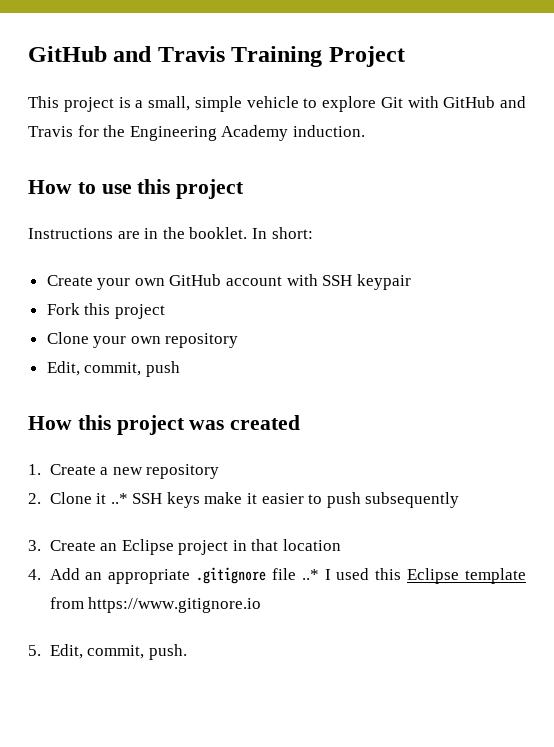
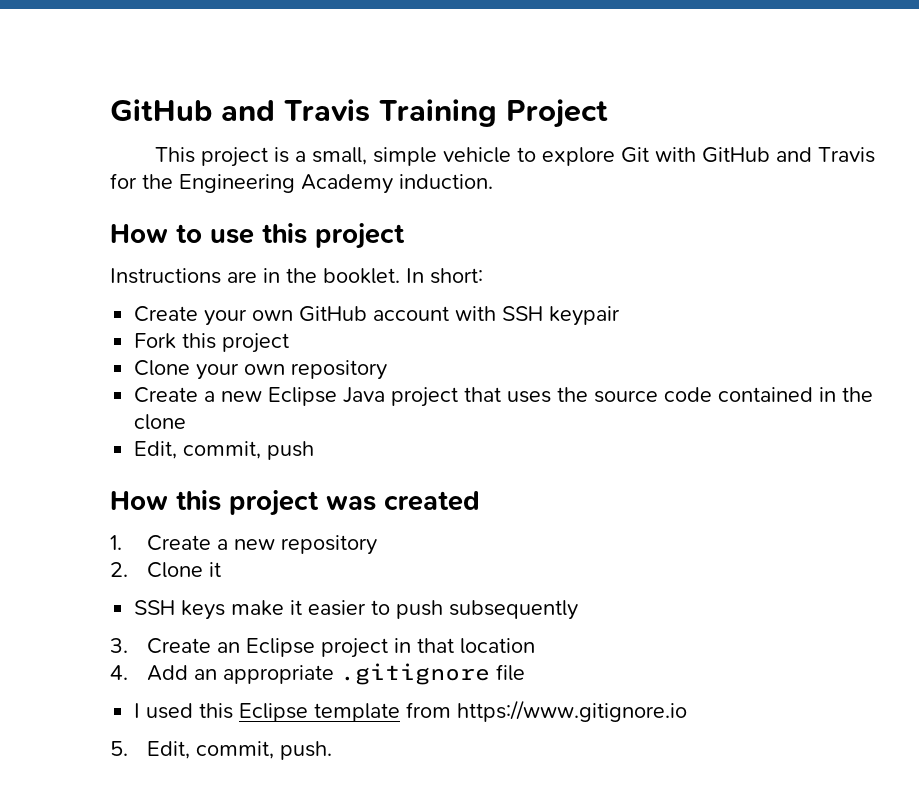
+ Create a new Eclipse Java project that uses the source code contained in the clone
- 2. Clone it ..* SSH keys make it easier to push subsequently
+ 2. Clone it
+ SSH keys make it easier to push subsequently
- 4. Add an appropriate .gitignore file ..* I used this Eclipse template from https://www.gitignore.io
+ 4. Add an appropriate .gitignore file
+ I used this Eclipse template from https://www.gitignore.io

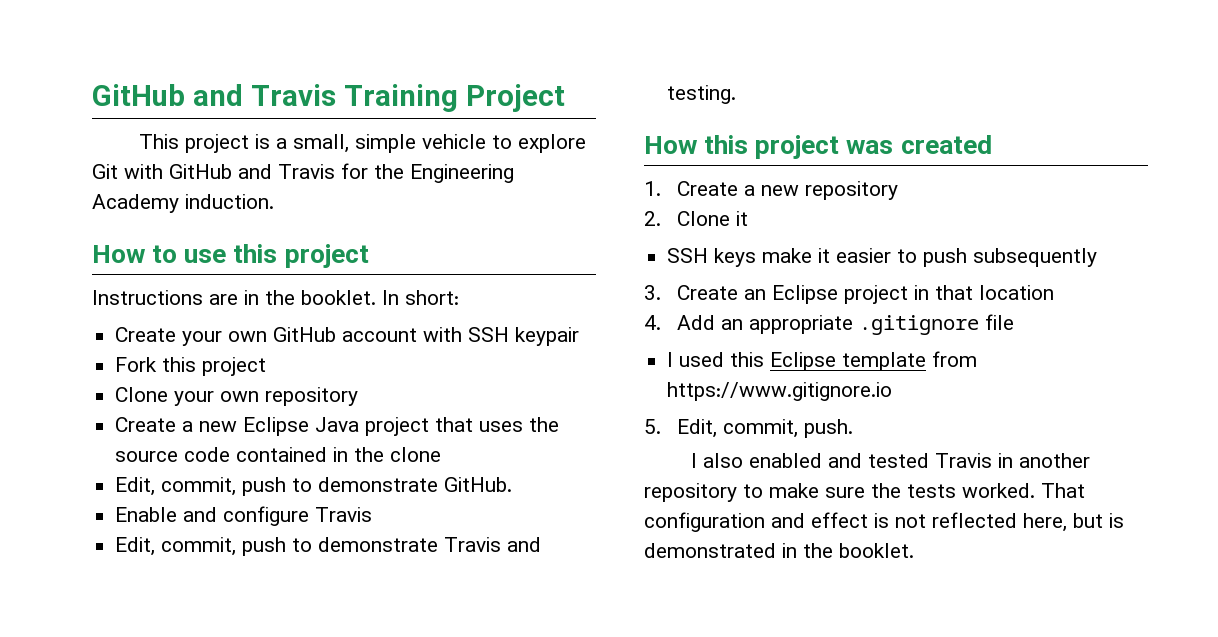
- Edit, commit, push
+ Edit, commit, push to demonstrate GitHub.
+ Enable and configure Travis
+ Edit, commit, push to demonstrate Travis and testing.
+ I also enabled and tested Travis in another repository to make sure the tests worked. That configuration and effect is not reflected here, but is demonstrated in the booklet.

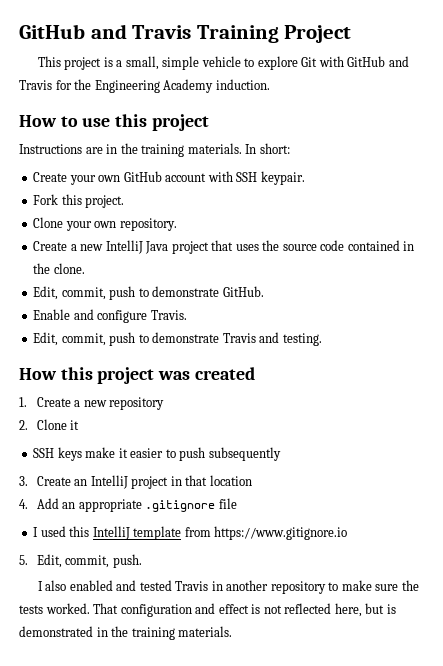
- Instructions are in the booklet.
+ Instructions are in the training materials.
- Create your own GitHub account with SSH keypair
+ Create your own GitHub account with SSH keypair.
- Fork this project
+ Fork this project.
- Clone your own repository
- Create a new Eclipse Java project that uses the source code contained in the clone
+ Clone your own repository.
+ Create a new IntelliJ Java project that uses the source code contained in the clone.
- Enable and configure Travis
+ Enable and configure Travis.
- 3. Create an Eclipse project in that location
+ 3. Create an IntelliJ project in that location
- I used this Eclipse template from https://www.gitignore.io
+ I used this IntelliJ template from https://www.gitignore.io
- That configuration and effect is not reflected here, but is demonstrated in the booklet.
+ That configuration and effect is not reflected here, but is demonstrated in the training materials.

